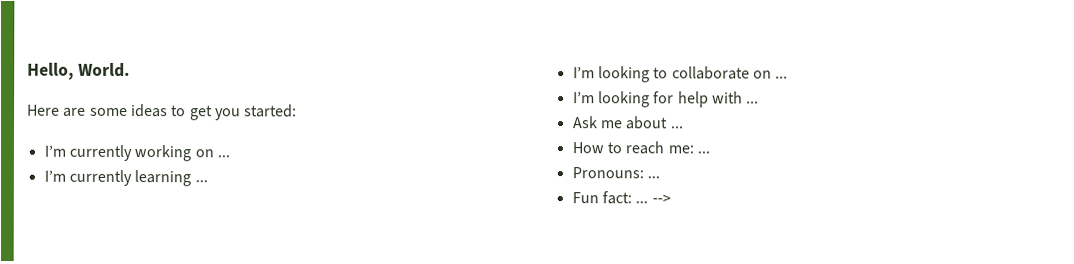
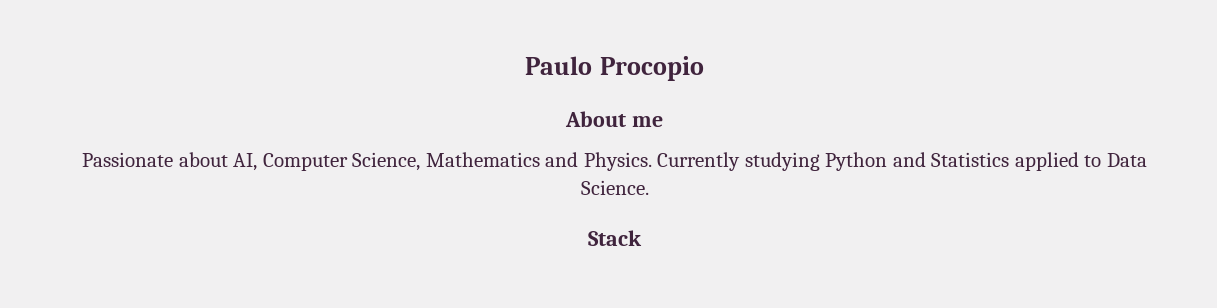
- Hello, World.
- Here are some ideas to get you started:
- I’m currently working on ...
- I’m currently learning ...
- I’m looking to collaborate on ...
- I’m looking for help with ...
- Ask me about ...
- How to reach me: ...
- Pronouns: ...
- Fun fact: ... -->
+ Paulo Procopio
+ About me
+ Passionate about AI, Computer Science, Mathematics and Physics. Currently studying Python and Statistics applied to Data Science.
+ Stack

